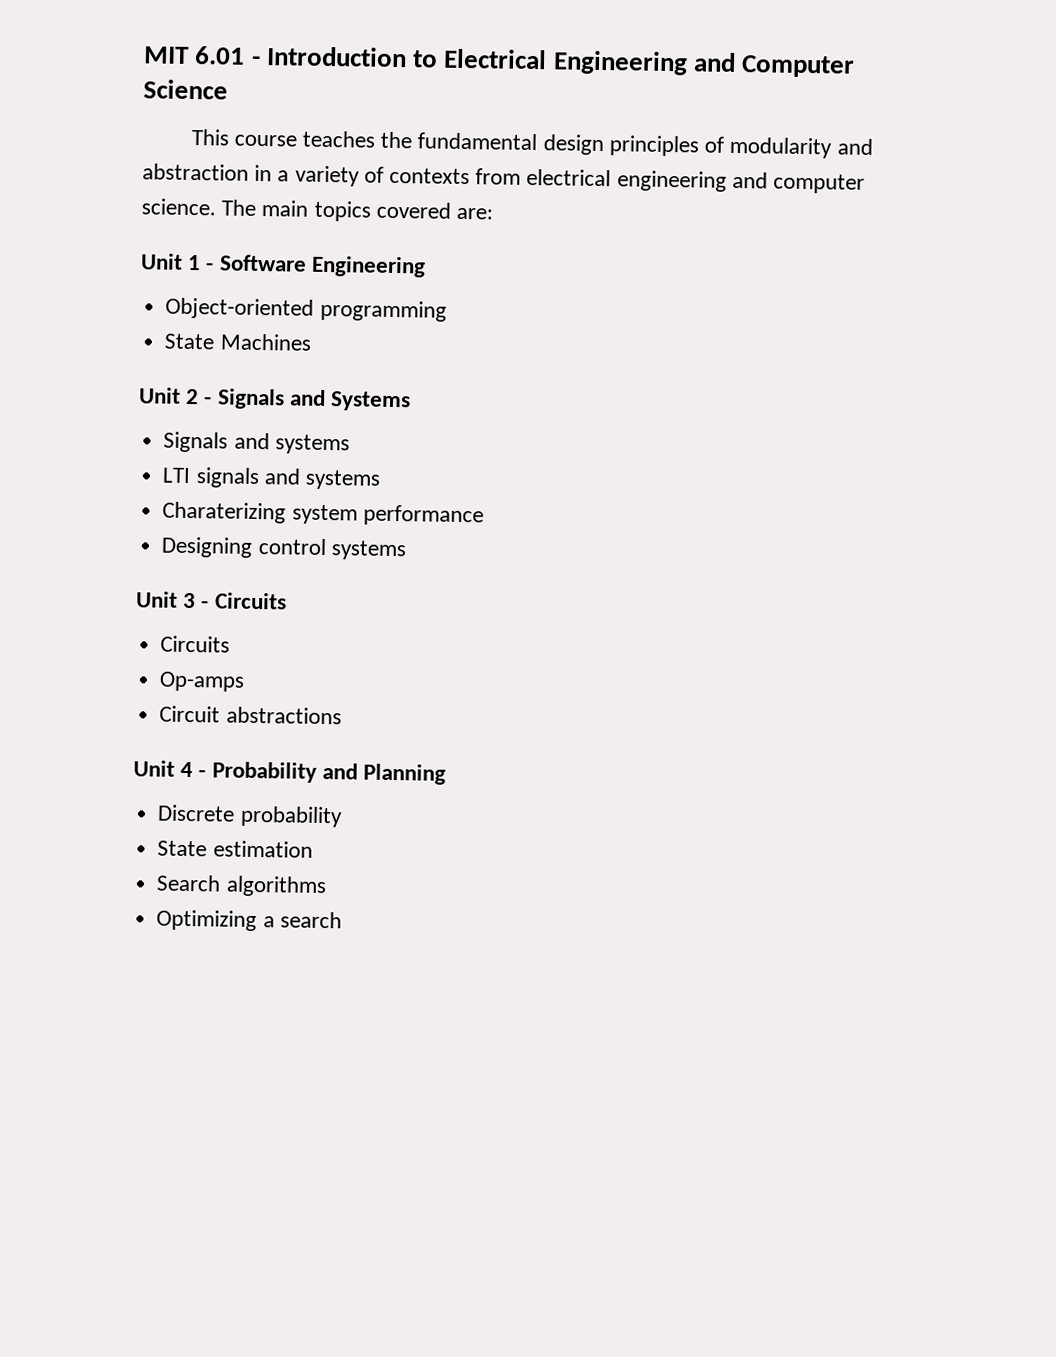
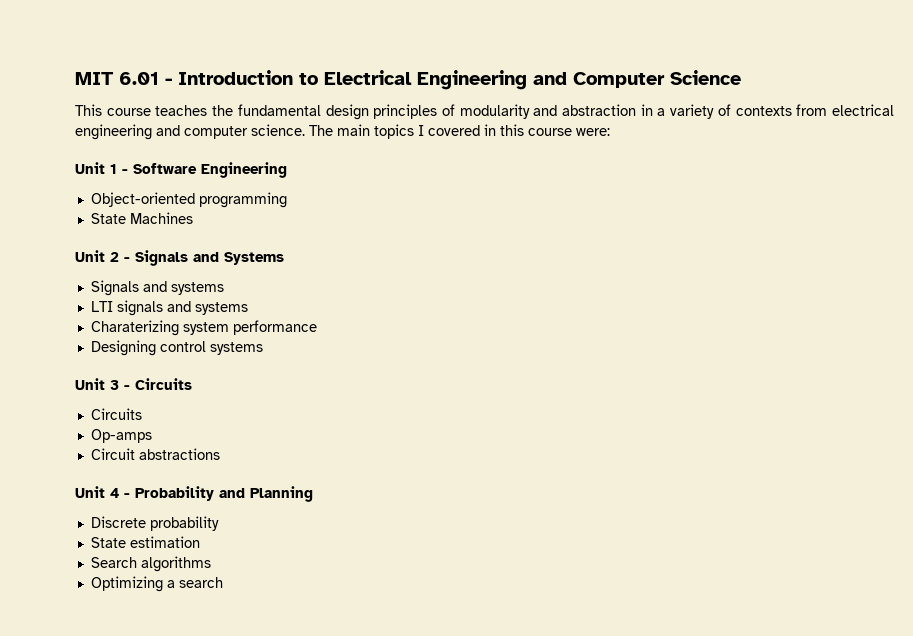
- The main topics covered are:
+ The main topics I covered in this course were:

